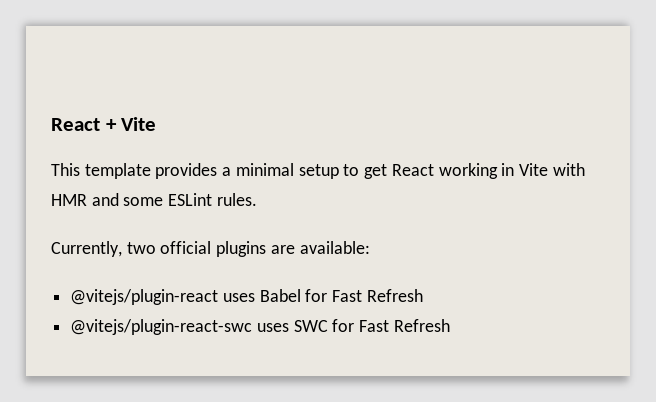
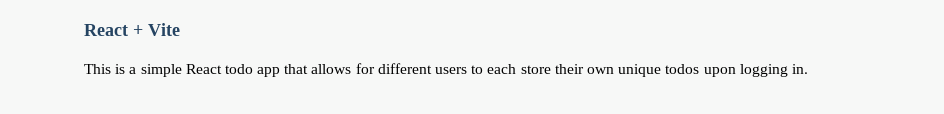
- This template provides a minimal setup to get React working in Vite with HMR and some ESLint rules.
- Currently, two official plugins are available:
- @vitejs/plugin-react uses Babel for Fast Refresh
- @vitejs/plugin-react-swc uses SWC for Fast Refresh
+ This is a simple React todo app that allows for different users to each store their own unique todos upon logging in.

